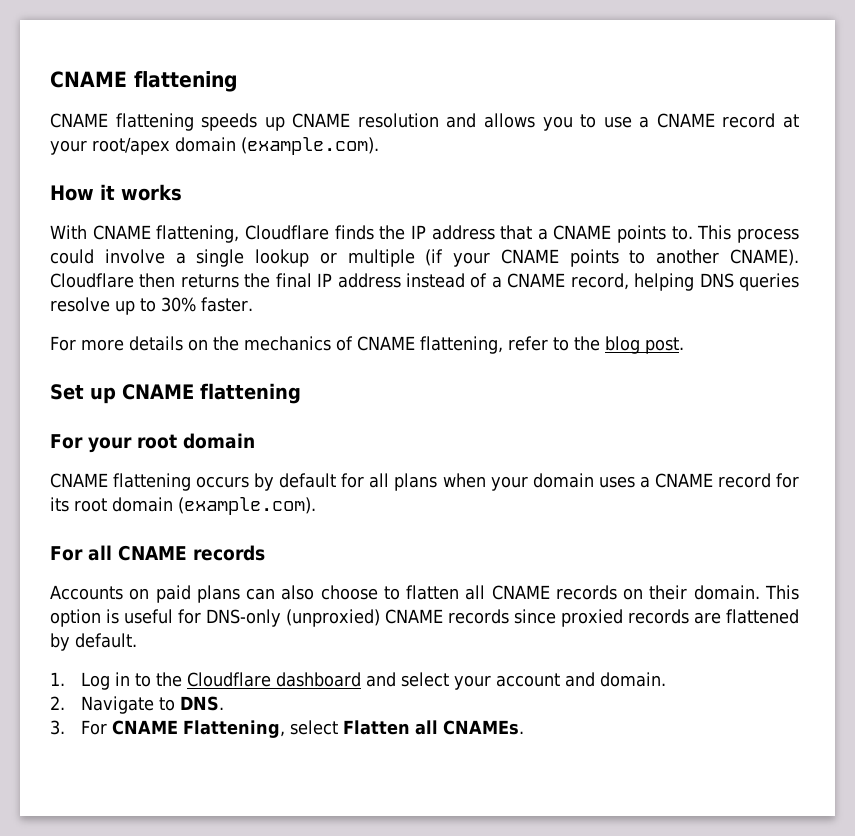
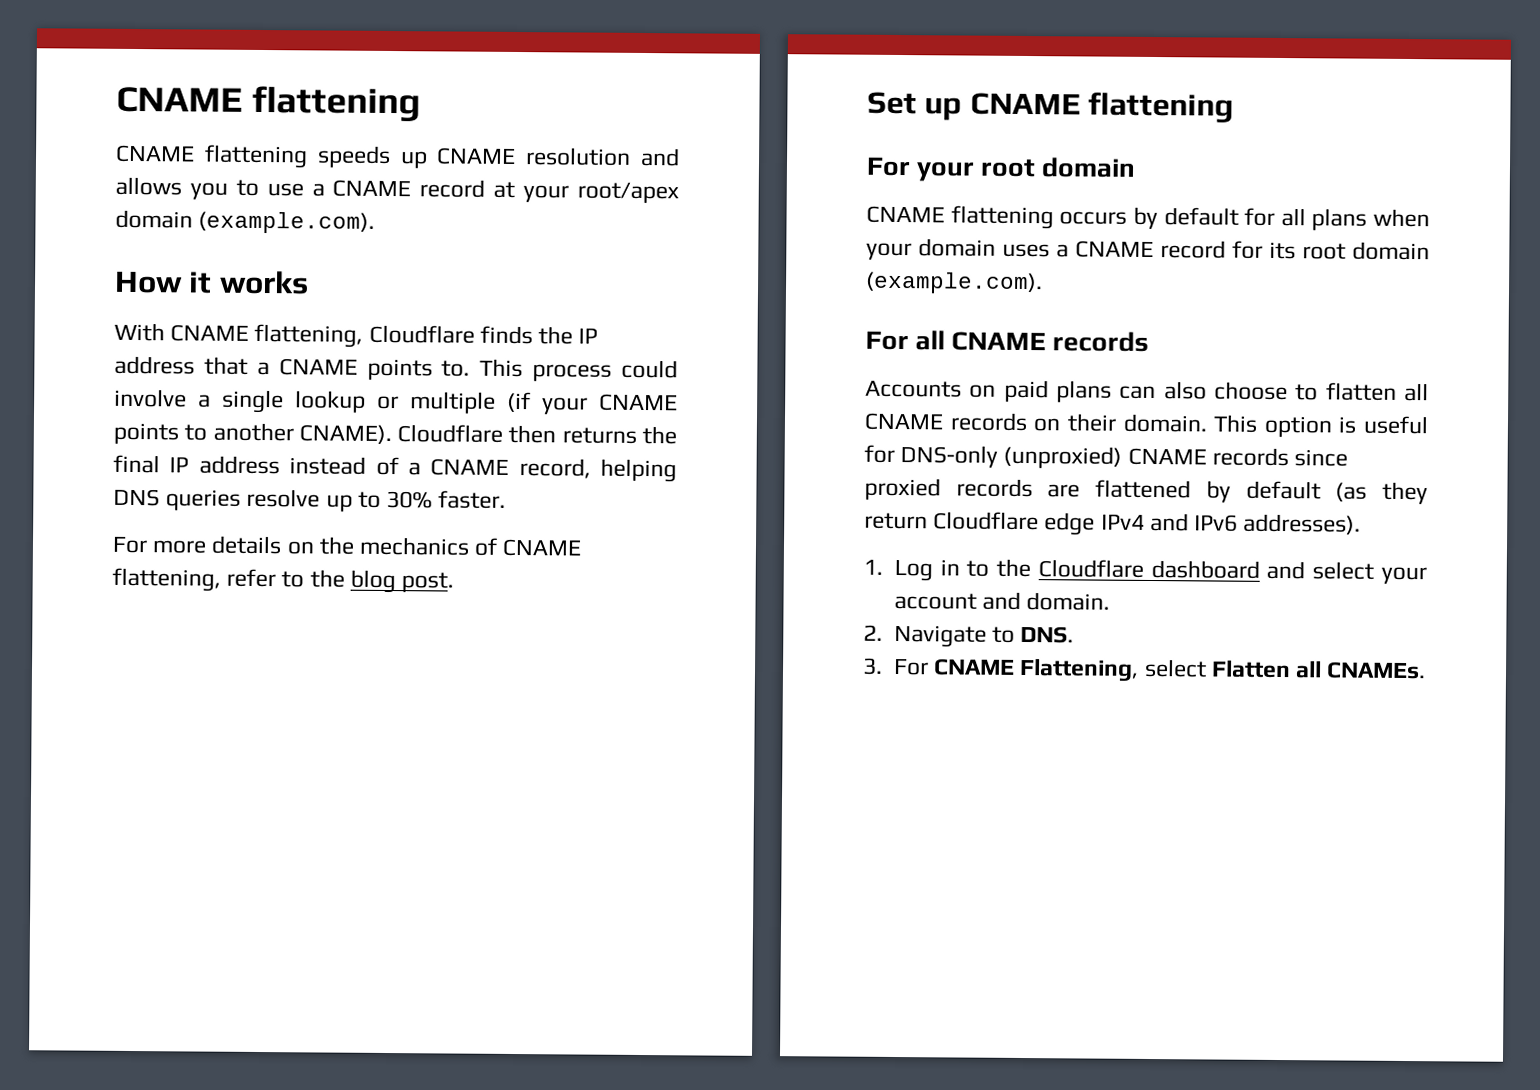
- This option is useful for DNS-only (unproxied) CNAME records since proxied records are flattened by default.
+ This option is useful for DNS-only (unproxied) CNAME records since proxied records are flattened by default (as they return Cloudflare edge IPv4 and IPv6 addresses).

